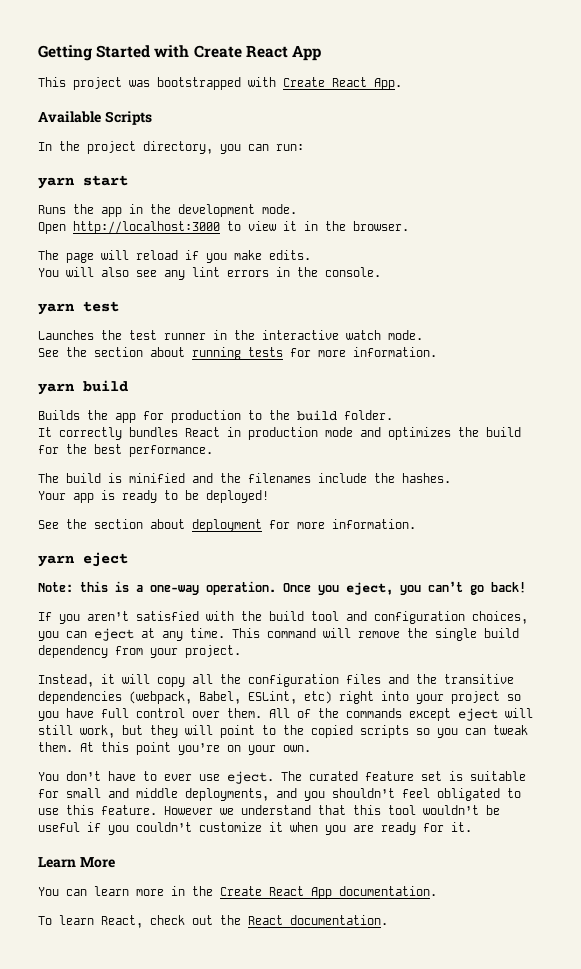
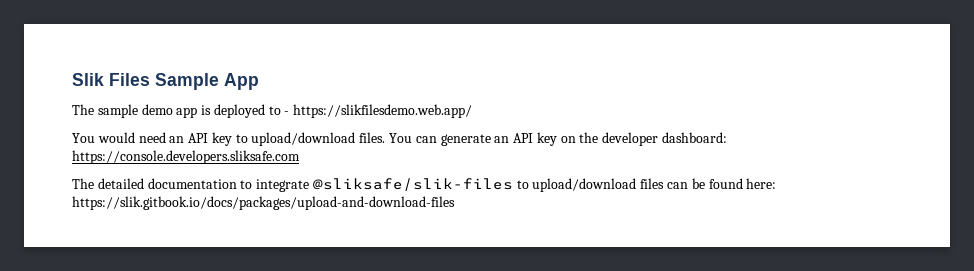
- Getting Started with Create React App
- This project was bootstrapped with Create React App.
- Available Scripts
- In the project directory, you can run:
- yarn start
- Runs the app in the development mode.
- Open http://localhost:3000 to view it in the browser.
- The page will reload if you make edits.
- You will also see any lint errors in the console.
- yarn test
- Launches the test runner in the interactive watch mode.
- See the section about running tests for more information.
- yarn build
- Builds the app for production to the build folder.
- It correctly bundles React in production mode and optimizes the build for the best performance.
- The build is minified and the filenames include the hashes.
- Your app is ready to be deployed!
- See the section about deployment for more information.
- yarn eject
- Note: this is a one-way operation. Once you eject, you can’t go back!
- If you aren’t satisfied with the build tool and configuration choices, you can eject at any time. This command will remove the single build dependency from your project.
- Instead, it will copy all the configuration files and the transitive dependencies (webpack, Babel, ESLint, etc) right into your project so you have full control over them. All of the commands except eject will still work, but they will point to the copied scripts so you can tweak them. At this point you’re on your own.
- You don’t have to ever use eject. The curated feature set is suitable for small and middle deployments, and you shouldn’t feel obligated to use this feature. However we understand that this tool wouldn’t be useful if you couldn’t customize it when you are ready for it.
- Learn More
- You can learn more in the Create React App documentation.
- To learn React, check out the React documentation.
+ Slik Files Sample App
+ The sample demo app is deployed to - https://slikfilesdemo.web.app/
+ You would need an API key to upload/download files. You can generate an API key on the developer dashboard: https://console.developers.sliksafe.com
+ The detailed documentation to integrate @sliksafe/slik-files to upload/download files can be found here: https://slik.gitbook.io/docs/packages/upload-and-download-files

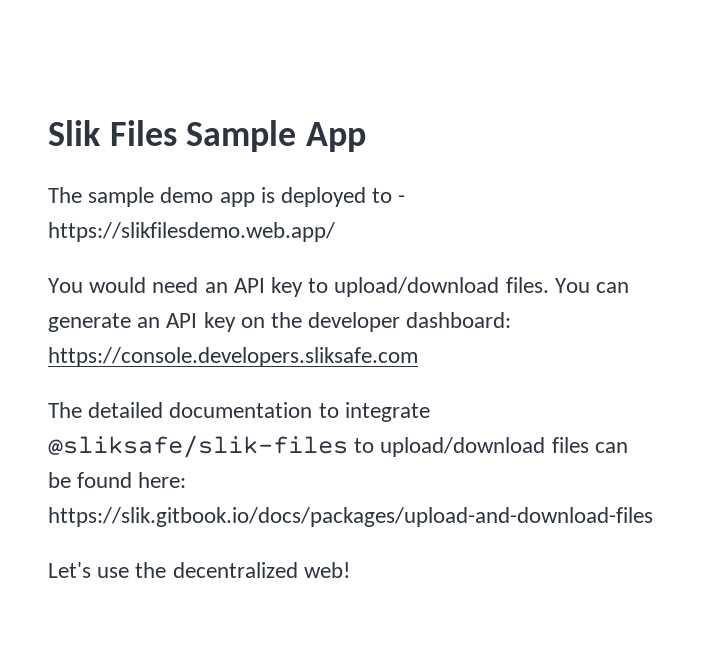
+ Let's use the decentralized web!

